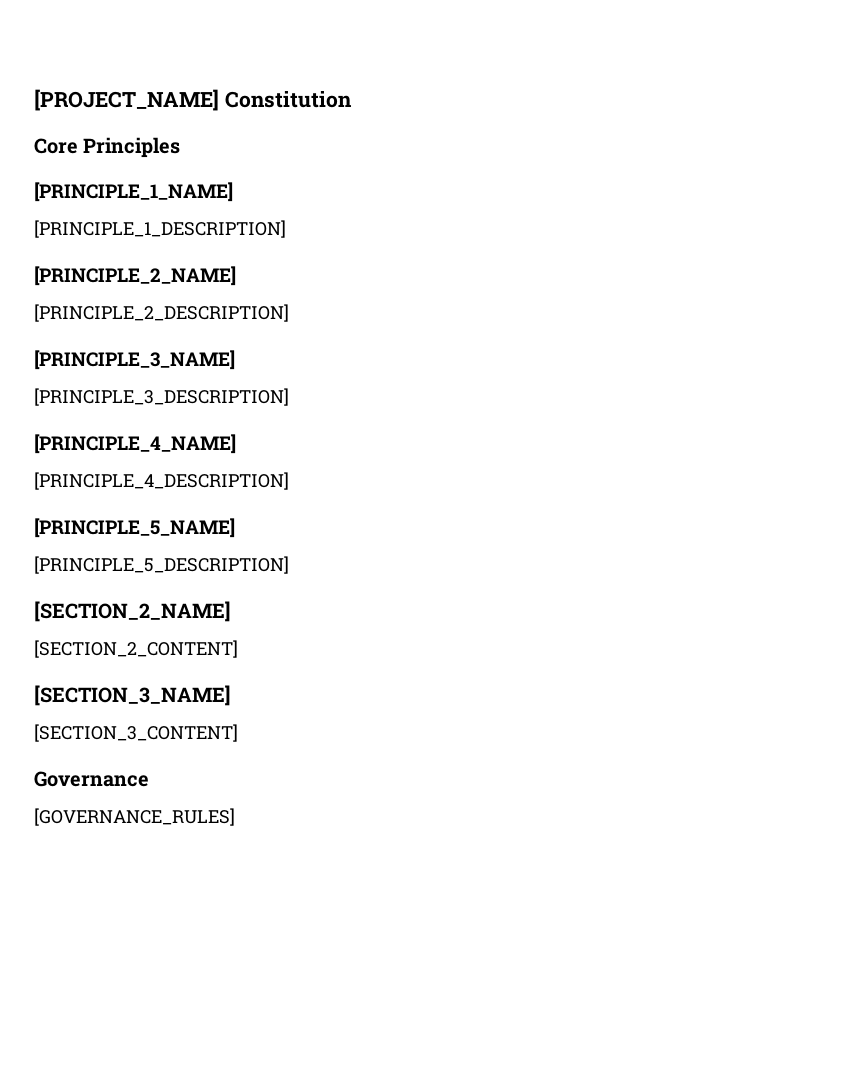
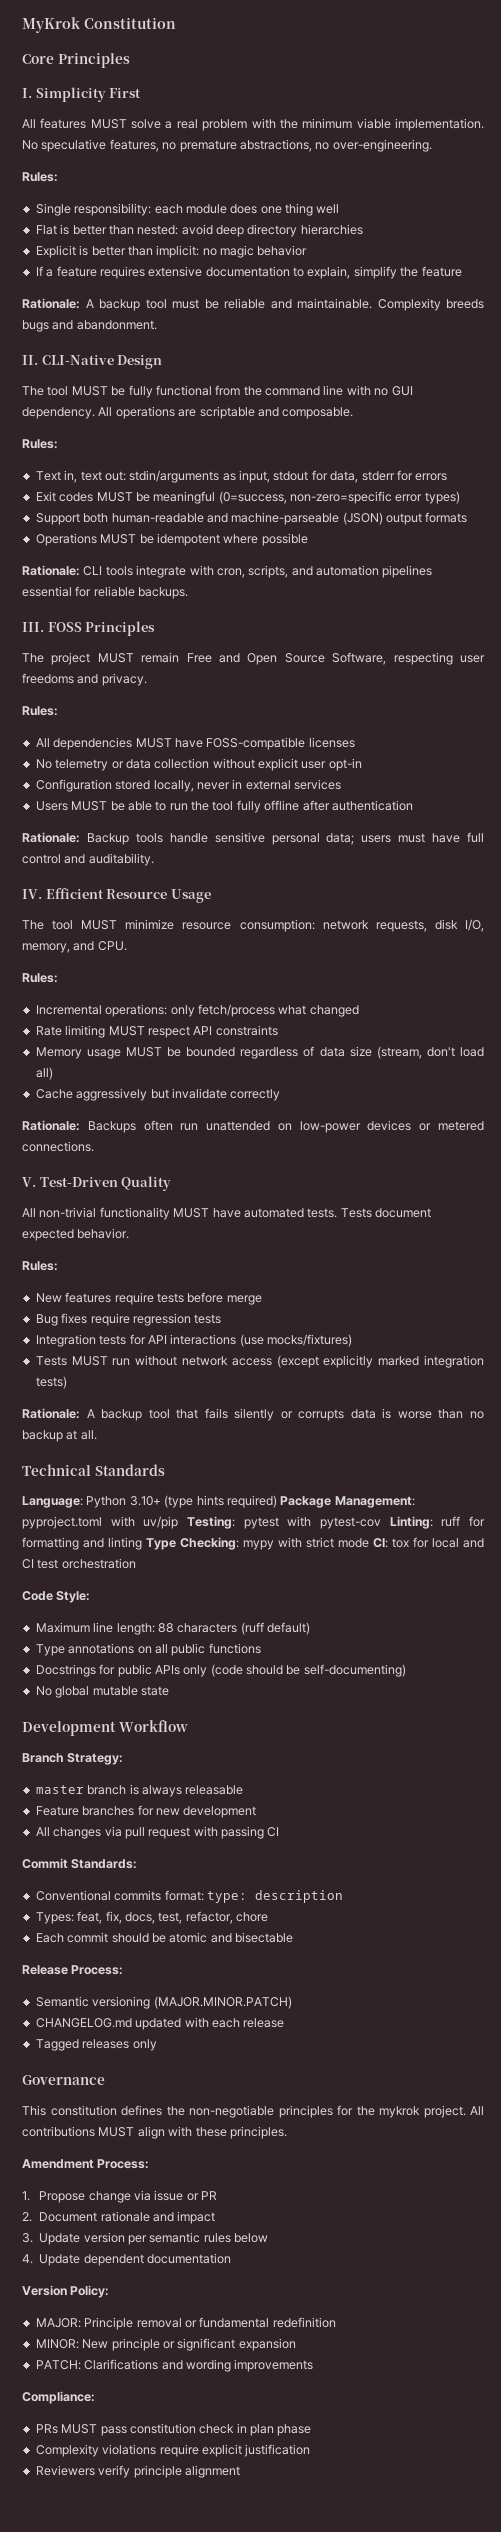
- [PROJECT_NAME] Constitution
+ MyKrok Constitution
- [PRINCIPLE_1_NAME]
- [PRINCIPLE_1_DESCRIPTION]
- [PRINCIPLE_2_NAME]
- [PRINCIPLE_2_DESCRIPTION]
- [PRINCIPLE_3_NAME]
- [PRINCIPLE_3_DESCRIPTION]
- [PRINCIPLE_4_NAME]
- [PRINCIPLE_4_DESCRIPTION]
- [PRINCIPLE_5_NAME]
- [PRINCIPLE_5_DESCRIPTION]
- [SECTION_2_NAME]
- [SECTION_2_CONTENT]
- [SECTION_3_NAME]
- [SECTION_3_CONTENT]
+ I. Simplicity First
+ All features MUST solve a real problem with the minimum viable implementation. No speculative features, no premature abstractions, no over-engineering.
+ Rules:
+ Single responsibility: each module does one thing well
+ Flat is better than nested: avoid deep directory hierarchies
+ Explicit is better than implicit: no magic behavior
+ If a feature requires extensive documentation to explain, simplify the feature
+ Rationale: A backup tool must be reliable and maintainable. Complexity breeds bugs and abandonment.
+ II. CLI-Native Design
+ The tool MUST be fully functional from the command line with no GUI dependency. All operations are scriptable and composable.
+ Rules:
+ Text in, text out: stdin/arguments as input, stdout for data, stderr for errors
+ Exit codes MUST be meaningful (0=success, non-zero=specific error types)
+ Support both human-readable and machine-parseable (JSON) output formats
+ Operations MUST be idempotent where possible
+ Rationale: CLI tools integrate with cron, scripts, and automation pipelines essential for reliable backups.
+ III. FOSS Principles
+ The project MUST remain Free and Open Source Software, respecting user freedoms and privacy.
+ Rules:
+ All dependencies MUST have FOSS-compatible licenses
+ No telemetry or data collection without explicit user opt-in
+ Configuration stored locally, never in external services
+ Users MUST be able to run the tool fully offline after authentication
+ Rationale: Backup tools handle sensitive personal data; users must have full control and auditability.
+ IV. Efficient Resource Usage
+ The tool MUST minimize resource consumption: network requests, disk I/O, memory, and CPU.
+ Rules:
+ Incremental operations: only fetch/process what changed
+ Rate limiting MUST respect API constraints
+ Memory usage MUST be bounded regardless of data size (stream, don't load all)
+ Cache aggressively but invalidate correctly
+ Rationale: Backups often run unattended on low-power devices or metered connections.
+ V. Test-Driven Quality
+ All non-trivial functionality MUST have automated tests. Tests document expected behavior.
+ Rules:
+ New features require tests before merge
+ Bug fixes require regression tests
+ Integration tests for API interactions (use mocks/fixtures)
+ Tests MUST run without network access (except explicitly marked integration tests)
+ Rationale: A backup tool that fails silently or corrupts data is worse than no backup at all.
+ Technical Standards
+ Language: Python 3.10+ (type hints required) Package Management: pyproject.toml with uv/pip Testing: pytest with pytest-cov Linting: ruff for formatting and linting Type Checking: mypy with strict mode CI: tox for local and CI test orchestration
+ Code Style:
+ Maximum line length: 88 characters (ruff default)
+ Type annotations on all public functions
+ Docstrings for public APIs only (code should be self-documenting)
+ No global mutable state
+ Development Workflow
+ Branch Strategy:
+ master branch is always releasable
+ Feature branches for new development
+ All changes via pull request with passing CI
+ Commit Standards:
+ Conventional commits format: type: description
+ Types: feat, fix, docs, test, refactor, chore
+ Each commit should be atomic and bisectable
+ Release Process:
+ Semantic versioning (MAJOR.MINOR.PATCH)
+ CHANGELOG.md updated with each release
+ Tagged releases only
  Governance
- [GOVERNANCE_RULES]
+ This constitution defines the non-negotiable principles for the mykrok project. All contributions MUST align with these principles.
+ Amendment Process:
+ 1. Propose change via issue or PR
+ 2. Document rationale and impact
+ 3. Update version per semantic rules below
+ 4. Update dependent documentation
+ Version Policy:
+ MAJOR: Principle removal or fundamental redefinition
+ MINOR: New principle or significant expansion
+ PATCH: Clarifications and wording improvements
+ Compliance:
+ PRs MUST pass constitution check in plan phase
+ Complexity violations require explicit justification
+ Reviewers verify principle alignment

